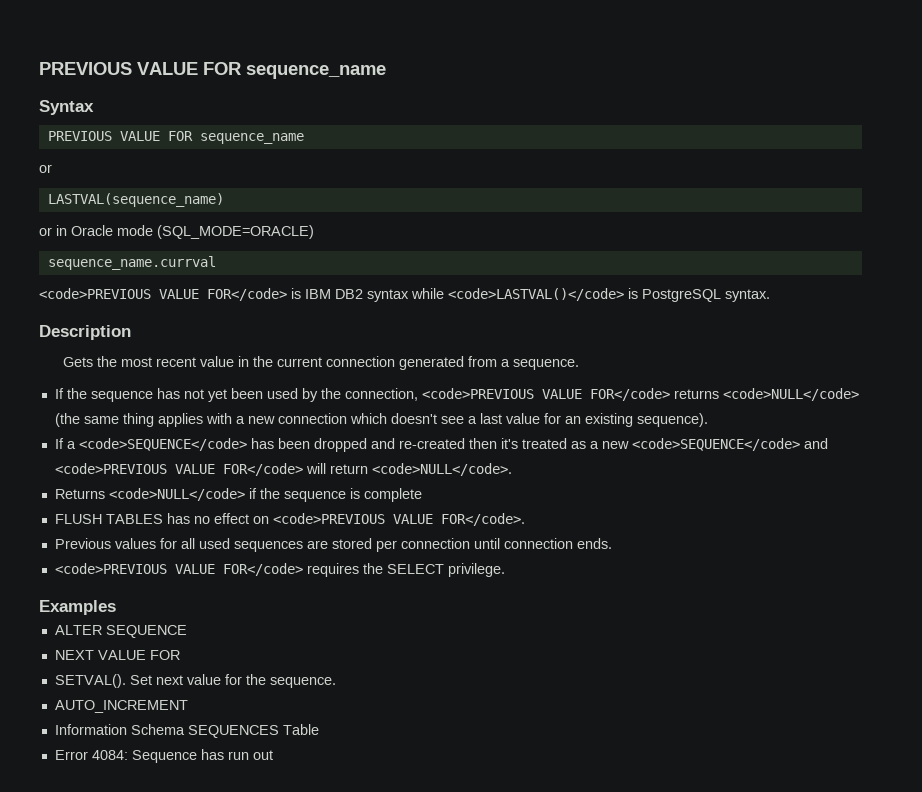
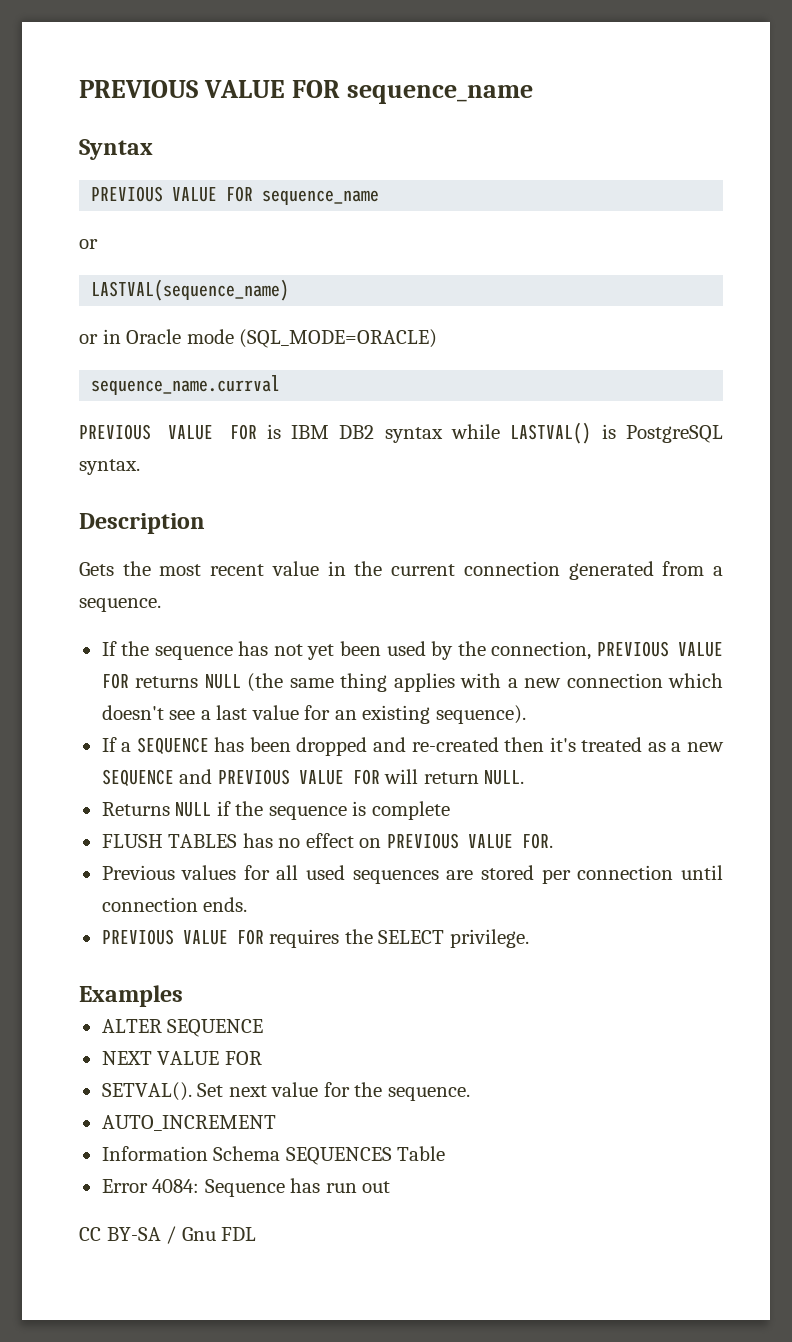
- <code>PREVIOUS VALUE FOR</code> is IBM DB2 syntax while <code>LASTVAL()</code> is PostgreSQL syntax.
+ PREVIOUS VALUE FOR is IBM DB2 syntax while LASTVAL() is PostgreSQL syntax.
- If the sequence has not yet been used by the connection, <code>PREVIOUS VALUE FOR</code> returns <code>NULL</code> (the same thing applies with a new connection which doesn't see a last value for an existing sequence).
+ If the sequence has not yet been used by the connection, PREVIOUS VALUE FOR returns NULL (the same thing applies with a new connection which doesn't see a last value for an existing sequence).
- If a <code>SEQUENCE</code> has been dropped and re-created then it's treated as a new <code>SEQUENCE</code> and <code>PREVIOUS VALUE FOR</code> will return <code>NULL</code>.
+ If a SEQUENCE has been dropped and re-created then it's treated as a new SEQUENCE and PREVIOUS VALUE FOR will return NULL.
- Returns <code>NULL</code> if the sequence is complete
+ Returns NULL if the sequence is complete
- FLUSH TABLES has no effect on <code>PREVIOUS VALUE FOR</code>.
+ FLUSH TABLES has no effect on PREVIOUS VALUE FOR.
- <code>PREVIOUS VALUE FOR</code> requires the SELECT privilege.
+ PREVIOUS VALUE FOR requires the SELECT privilege.
+ CC BY-SA / Gnu FDL

